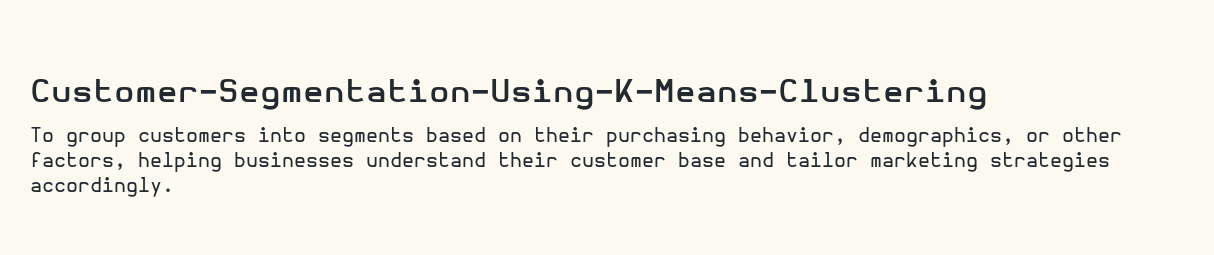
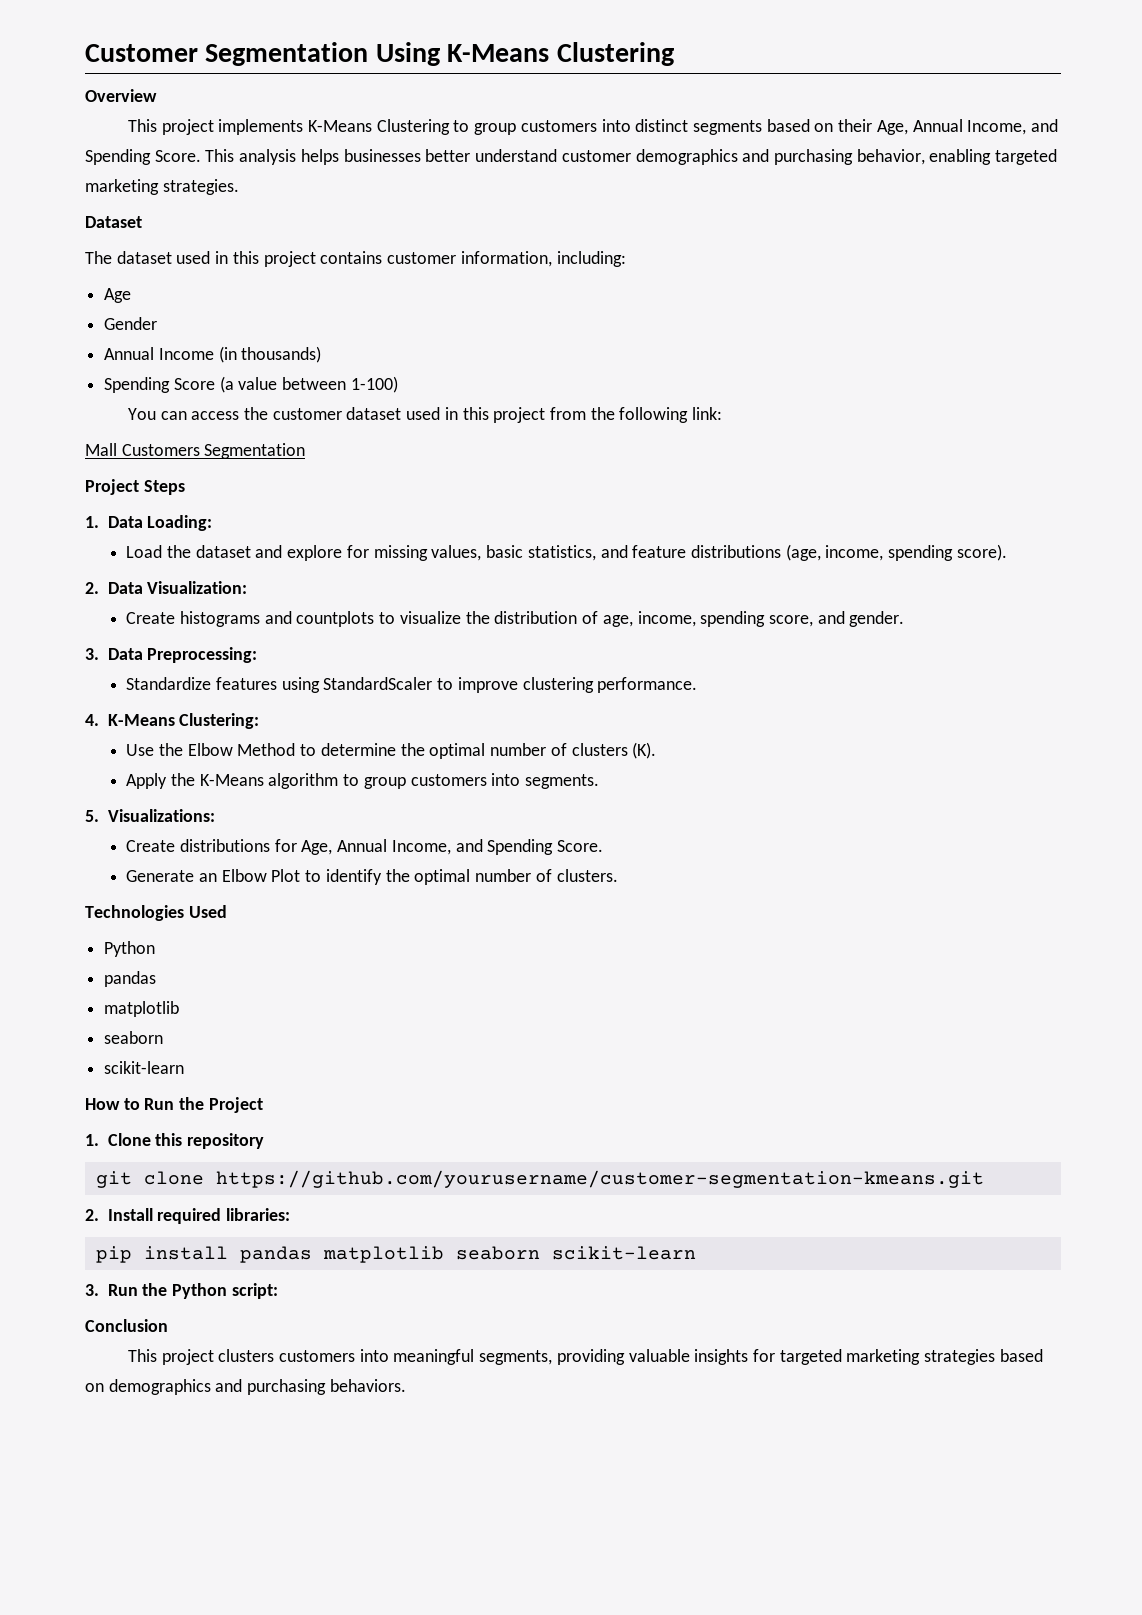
- Customer-Segmentation-Using-K-Means-Clustering
- To group customers into segments based on their purchasing behavior, demographics, or other factors, helping businesses understand their customer base and tailor marketing strategies accordingly.
+ Customer Segmentation Using K-Means Clustering
+ Overview
+ This project implements K-Means Clustering to group customers into distinct segments based on their Age, Annual Income, and Spending Score. This analysis helps businesses better understand customer demographics and purchasing behavior, enabling targeted marketing strategies.
+ Dataset
+ The dataset used in this project contains customer information, including:
+ Age
+ Gender
+ Annual Income (in thousands)
+ Spending Score (a value between 1-100)
+ You can access the customer dataset used in this project from the following link:
+ Mall Customers Segmentation
+ Project Steps
+ 1. Data Loading:
+ Load the dataset and explore for missing values, basic statistics, and feature distributions (age, income, spending score).
+ 2. Data Visualization:
+ Create histograms and countplots to visualize the distribution of age, income, spending score, and gender.
+ 3. Data Preprocessing:
+ Standardize features using StandardScaler to improve clustering performance.
+ 4. K-Means Clustering:
+ Use the Elbow Method to determine the optimal number of clusters (K).
+ Apply the K-Means algorithm to group customers into segments.
+ 5. Visualizations:
+ Create distributions for Age, Annual Income, and Spending Score.
+ Generate an Elbow Plot to identify the optimal number of clusters.
+ Technologies Used
+ Python
+ pandas
+ matplotlib
+ seaborn
+ scikit-learn
+ How to Run the Project
+ 1. Clone this repository
+ git clone https://github.com/yourusername/customer-segmentation-kmeans.git
+ 2. Install required libraries:
+ pip install pandas matplotlib seaborn scikit-learn
+ 3. Run the Python script:
+ Conclusion
+ This project clusters customers into meaningful segments, providing valuable insights for targeted marketing strategies based on demographics and purchasing behaviors.

